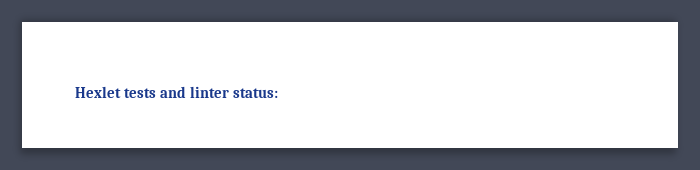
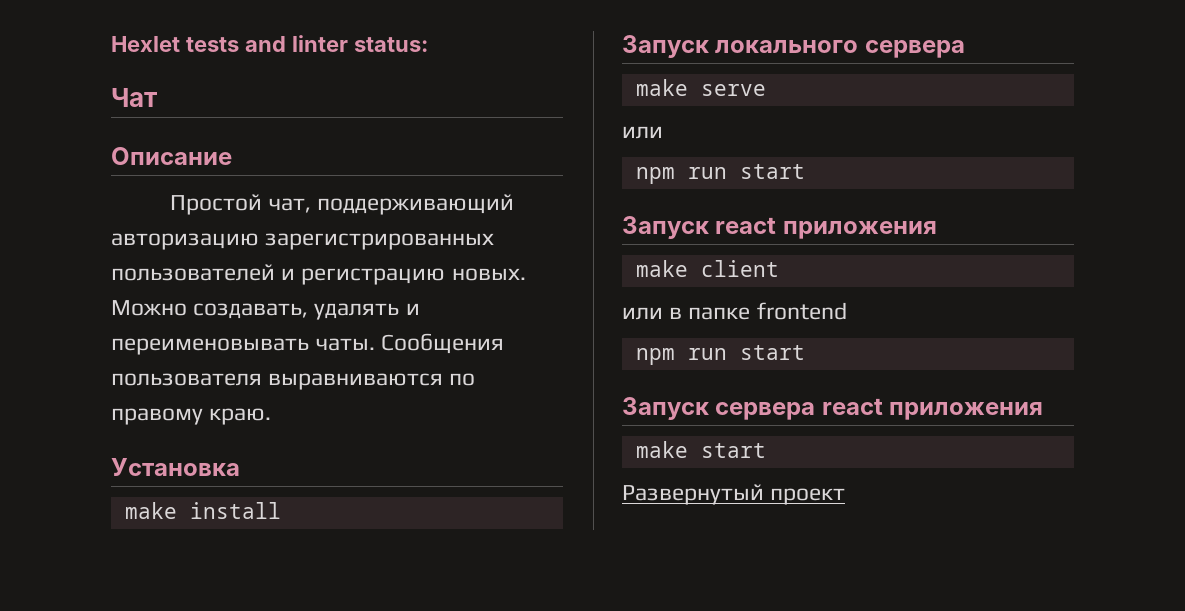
+ Чат
+ Описание
+ Простой чат, поддерживающий авторизацию зарегистрированных пользователей и регистрацию новых. Можно создавать, удалять и переименовывать чаты. Сообщения пользователя выравниваются по правому краю.
+ Установка
+ make install
+ Запуск локального сервера
+ make serve
+ или
+ npm run start
+ Запуск react приложения
+ make client
+ или в папке frontend
+ npm run start
+ Запуск сервера react приложения
+ make start
+ Развернутый проект

